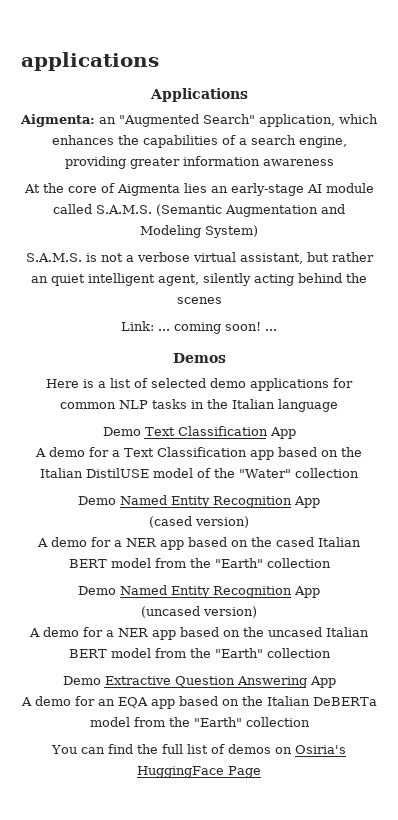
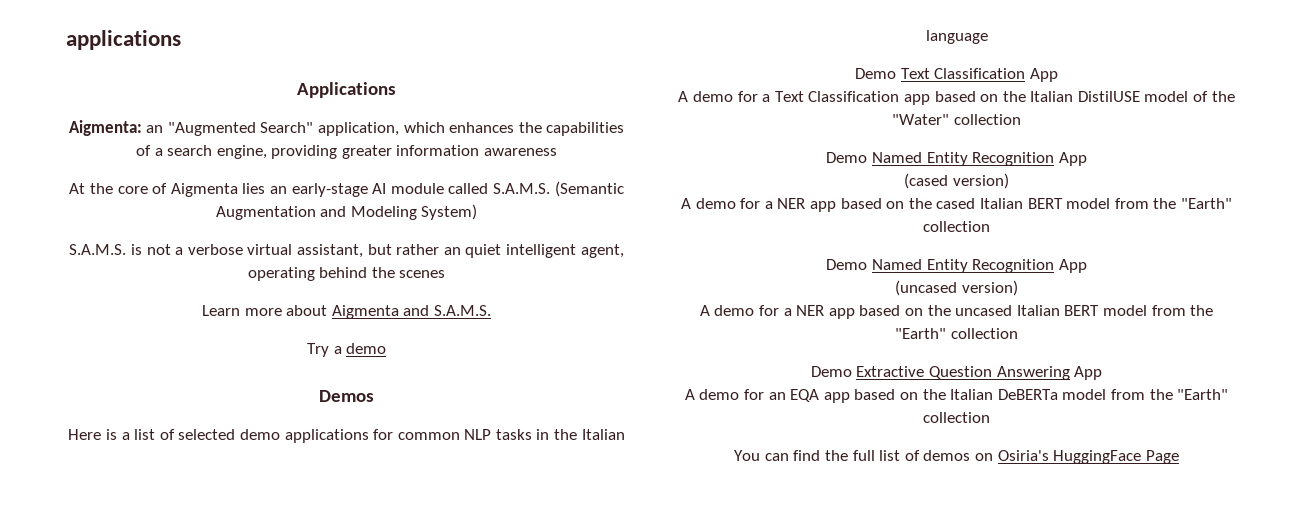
- S.A.M.S. is not a verbose virtual assistant, but rather an quiet intelligent agent, silently acting behind the scenes
+ S.A.M.S. is not a verbose virtual assistant, but rather an quiet intelligent agent, operating behind the scenes
- Link: ... coming soon! ...
+ Learn more about Aigmenta and S.A.M.S.
+ Try a demo

